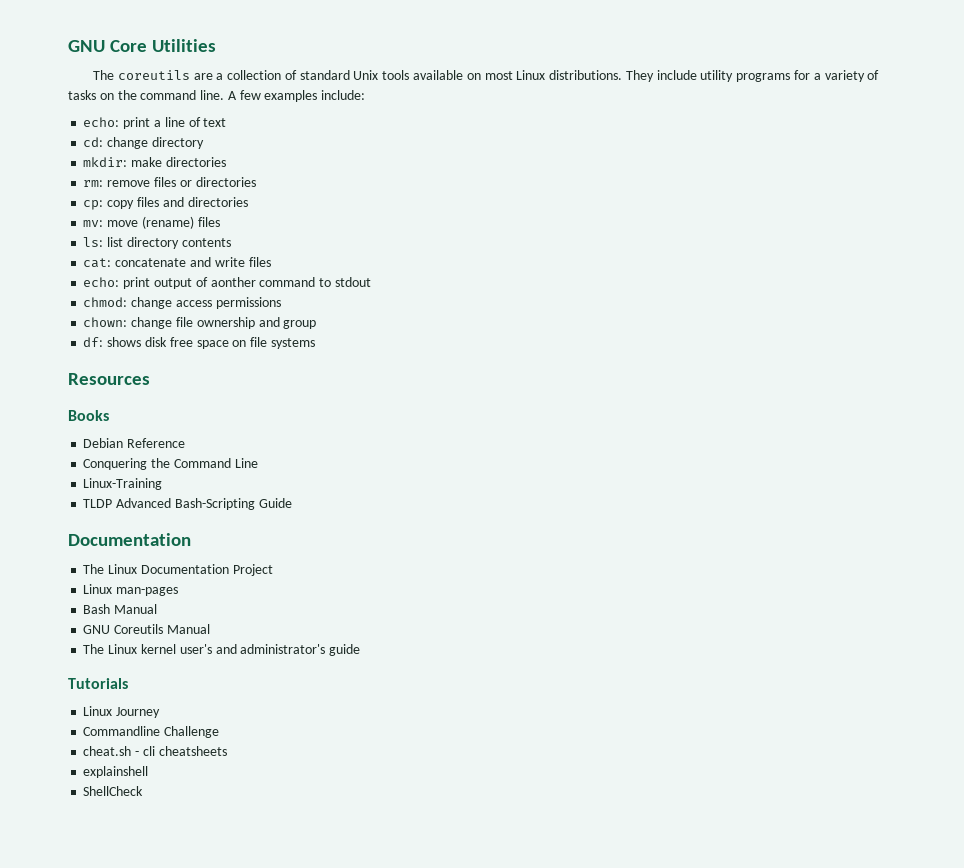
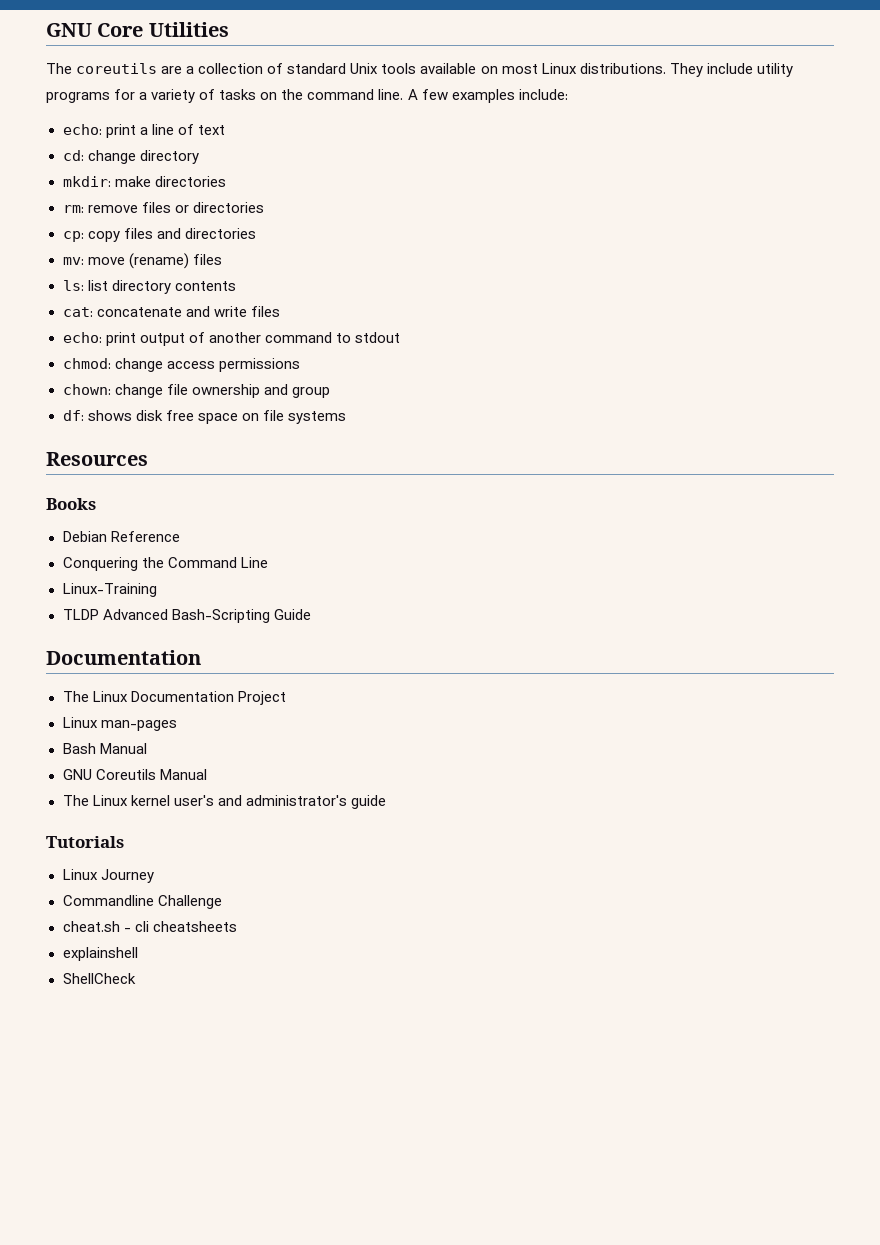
- echo: print output of aonther command to stdout
+ echo: print output of another command to stdout

